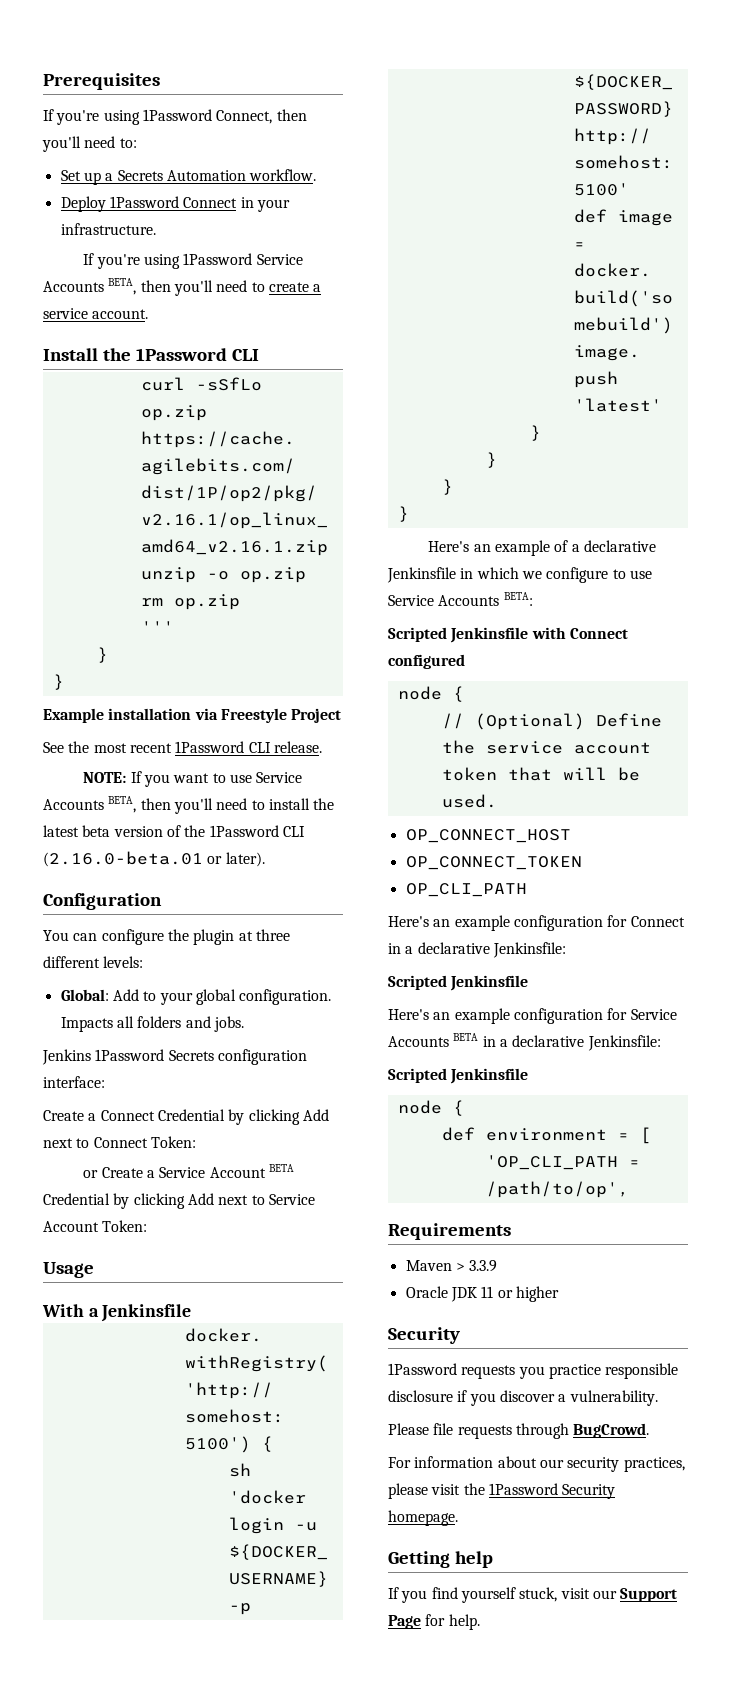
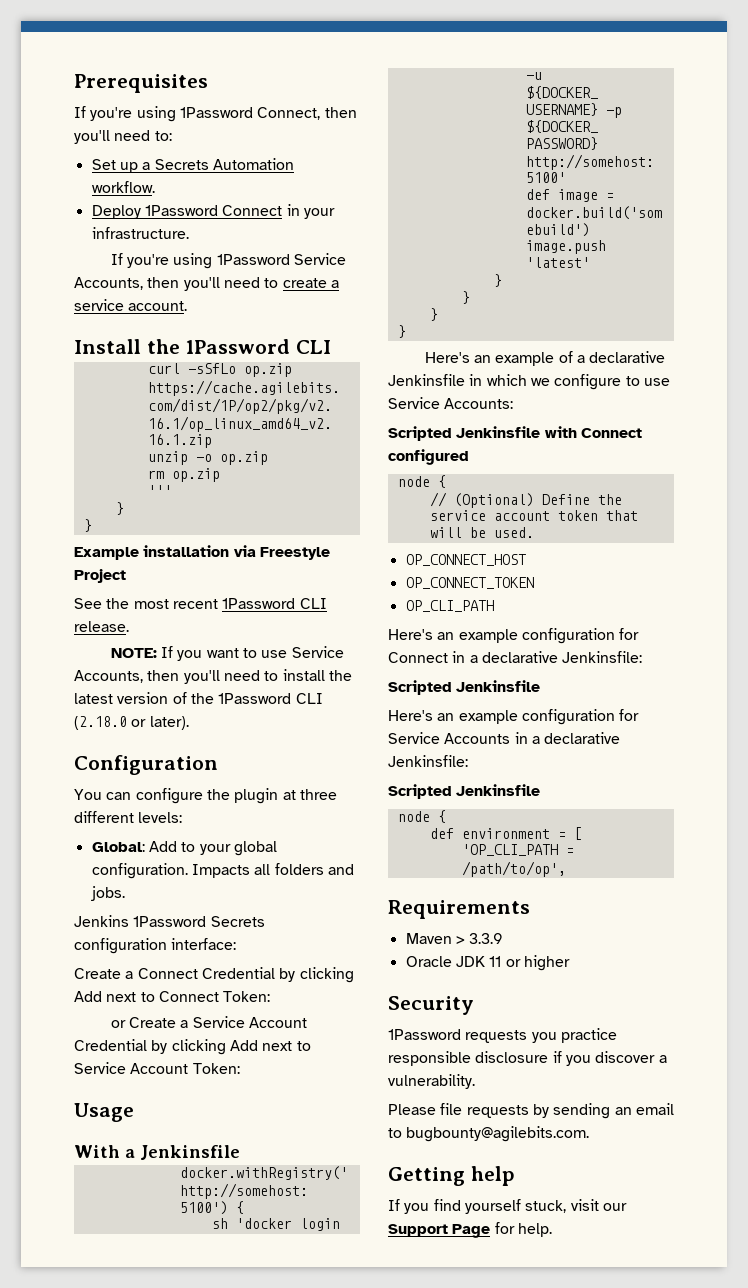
- If you're using 1Password Service Accounts BETA, then you'll need to create a service account.
+ If you're using 1Password Service Accounts, then you'll need to create a service account.
- NOTE: If you want to use Service Accounts BETA, then you'll need to install the latest beta version of the 1Password CLI (2.16.0-beta.01 or later).
+ NOTE: If you want to use Service Accounts, then you'll need to install the latest version of the 1Password CLI (2.18.0 or later).
- or Create a Service Account BETA Credential by clicking Add next to Service Account Token:
+ or Create a Service Account Credential by clicking Add next to Service Account Token:
- Here's an example of a declarative Jenkinsfile in which we configure to use Service Accounts BETA:
+ Here's an example of a declarative Jenkinsfile in which we configure to use Service Accounts:
- Here's an example configuration for Service Accounts BETA in a declarative Jenkinsfile:
+ Here's an example configuration for Service Accounts in a declarative Jenkinsfile:
- Please file requests through BugCrowd.
- For information about our security practices, please visit the 1Password Security homepage.
+ Please file requests by sending an email to bugbounty@agilebits.com.

